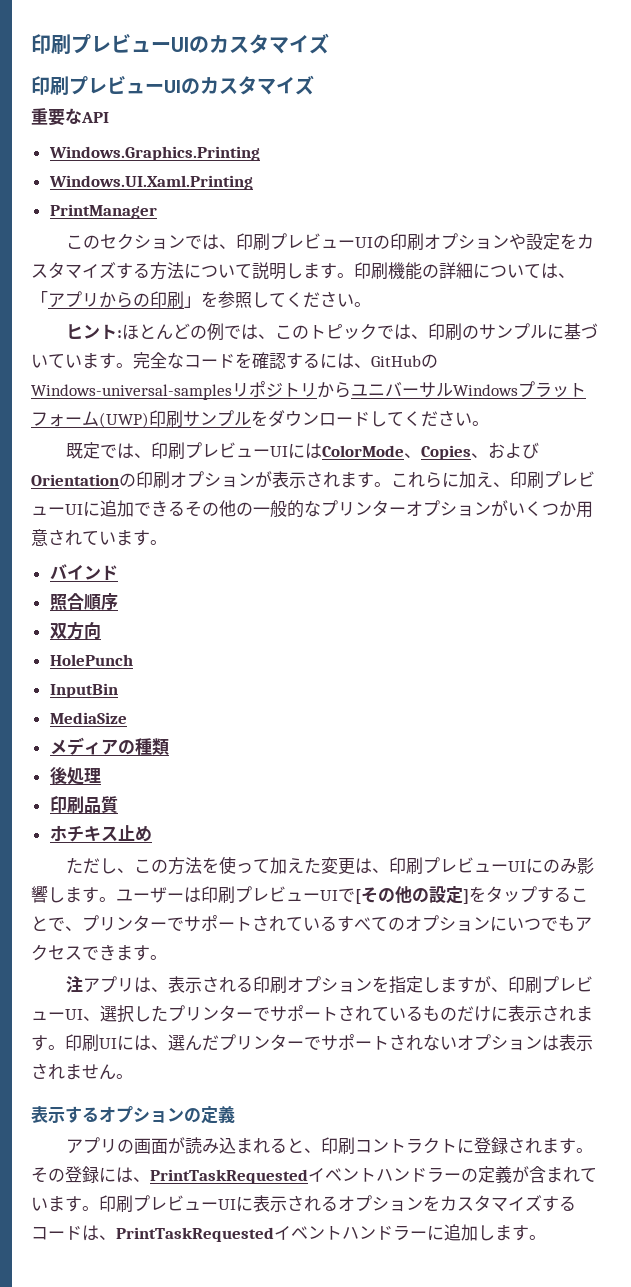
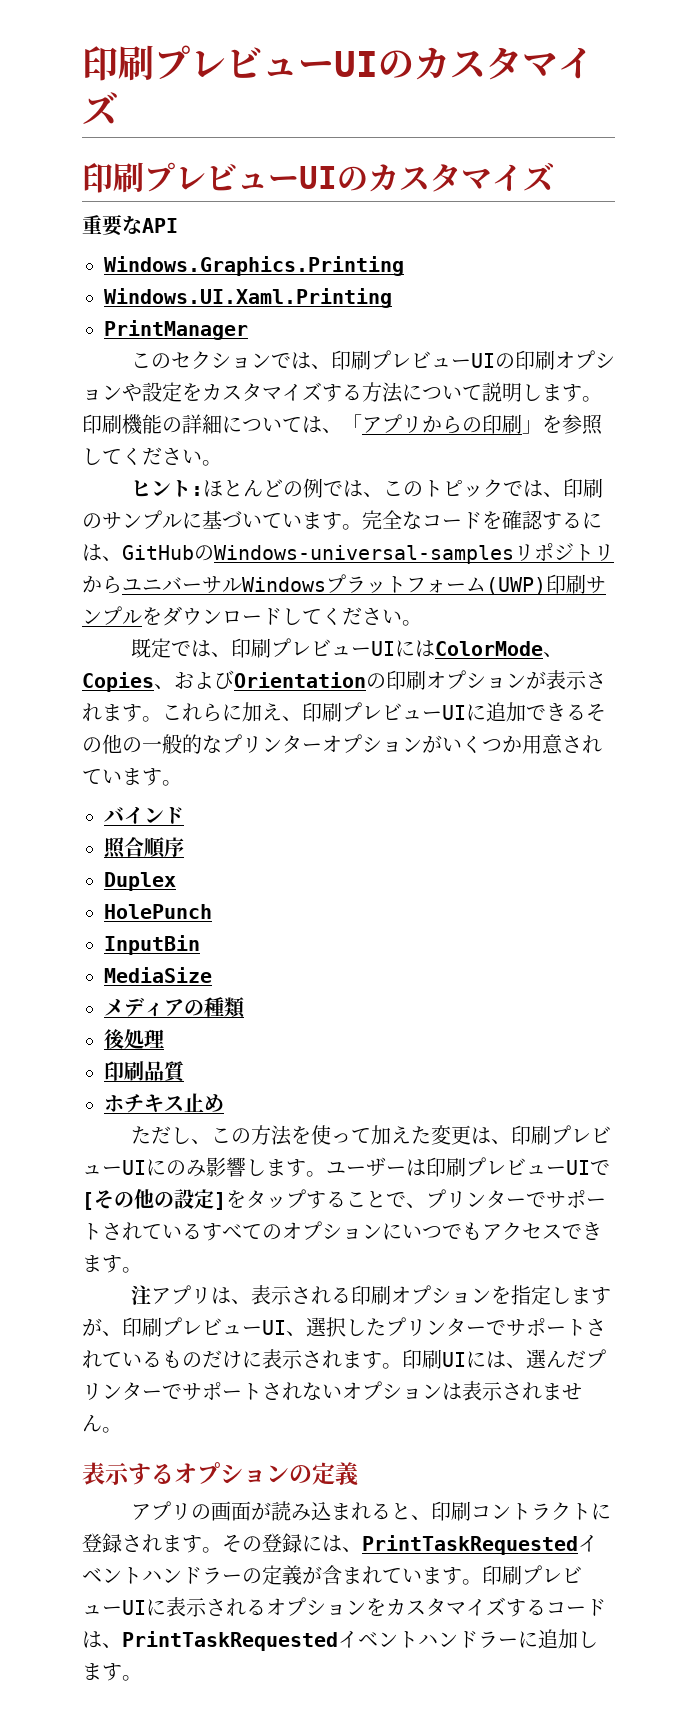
- 双方向
+ Duplex

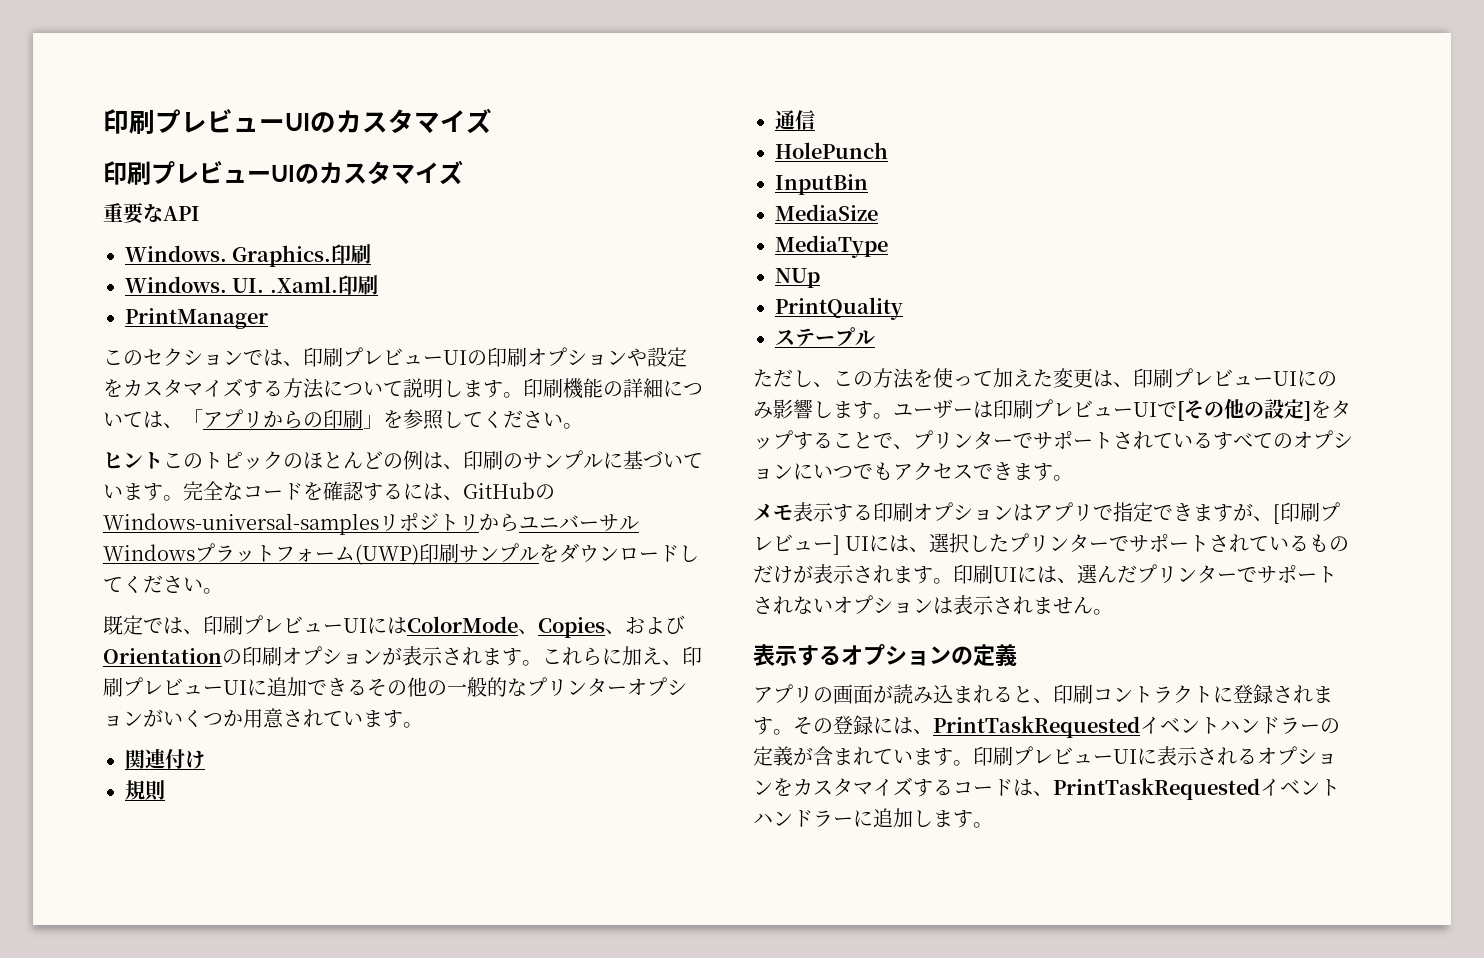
- Windows.Graphics.Printing
- Windows.UI.Xaml.Printing
+ Windows. Graphics.印刷
+ Windows. UI. .Xaml.印刷
- ヒント:ほとんどの例では、このトピックでは、印刷のサンプルに基づいています。
+ ヒントこのトピックのほとんどの例は、印刷のサンプルに基づいています。
- バインド
- 照合順序
- Duplex
+ 関連付け
+ 規則
+ 通信
  HolePunch
  InputBin
  MediaSize
- メディアの種類
- 後処理
- 印刷品質
- ホチキス止め
+ MediaType
+ NUp
+ PrintQuality
+ ステープル
- 注アプリは、表示される印刷オプションを指定しますが、印刷プレビューUI、選択したプリンターでサポートされているものだけに表示されます。
+ メモ表示する印刷オプションはアプリで指定できますが、[印刷プレビュー] UIには、選択したプリンターでサポートされているものだけが表示されます。

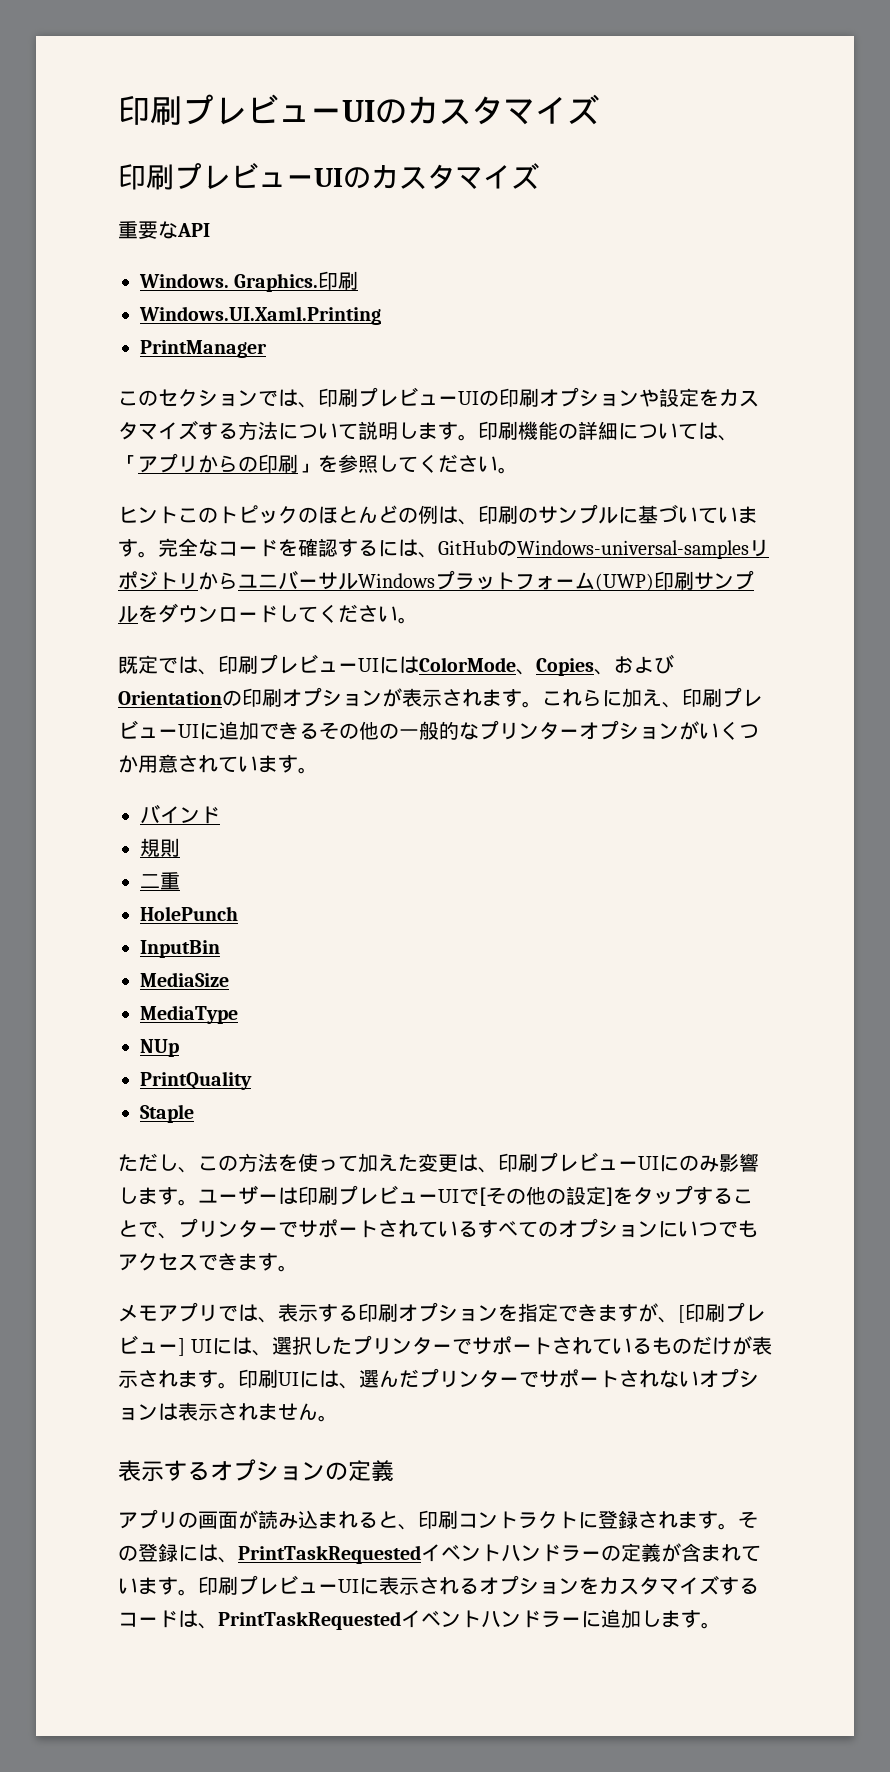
- Windows. UI. .Xaml.印刷
+ Windows.UI.Xaml.Printing
- 関連付け
+ バインド
- 通信
+ 二重
- ステープル
+ Staple
- メモ表示する印刷オプションはアプリで指定できますが、[印刷プレビュー] UIには、選択したプリンターでサポートされているものだけが表示されます。
+ メモアプリでは、表示する印刷オプションを指定できますが、[印刷プレビュー] UIには、選択したプリンターでサポートされているものだけが表示されます。

